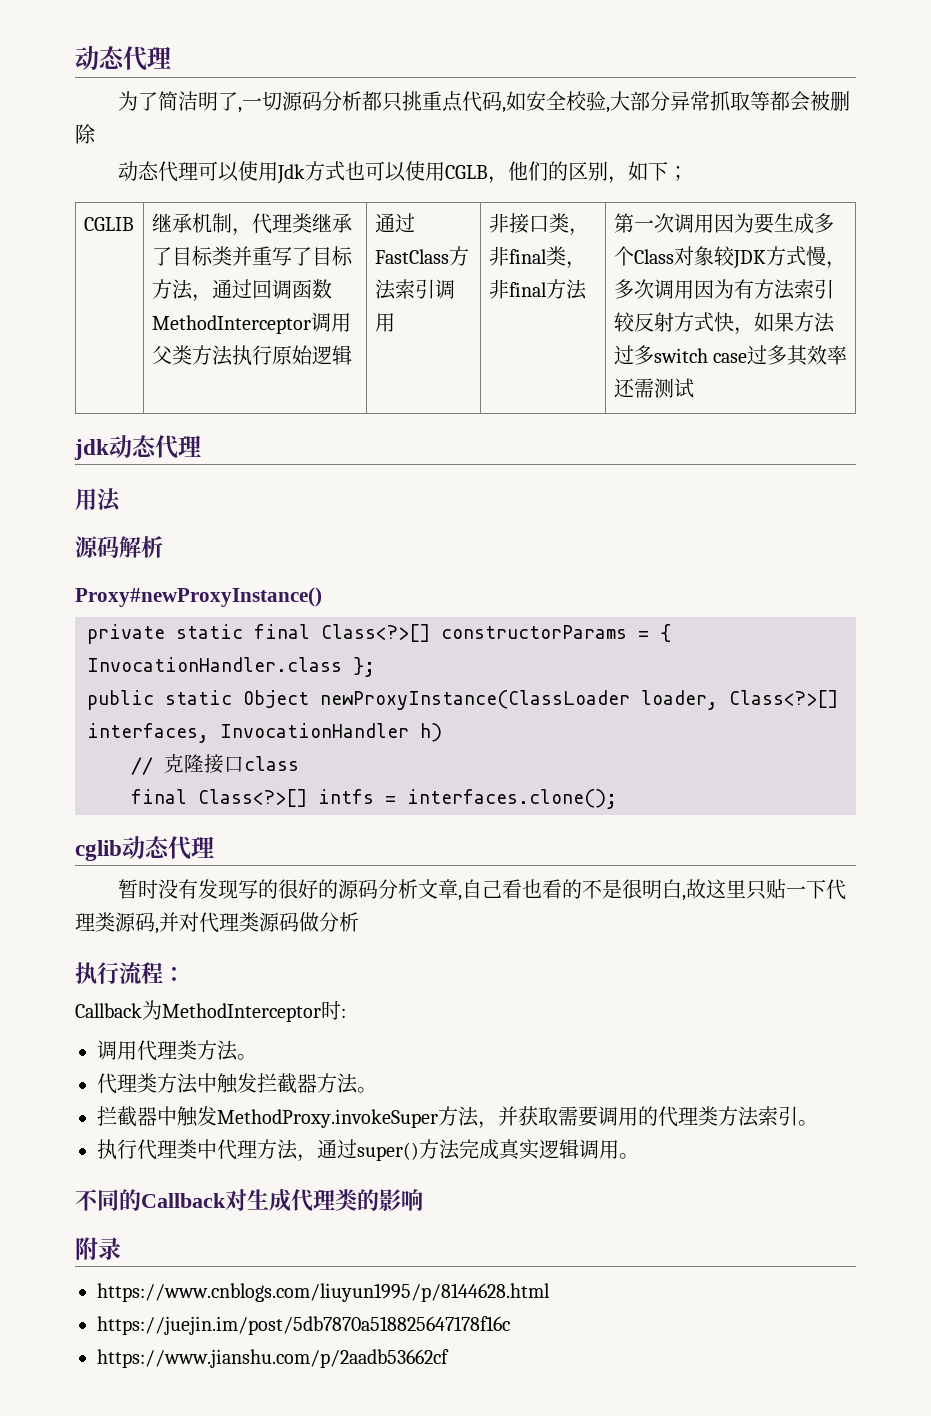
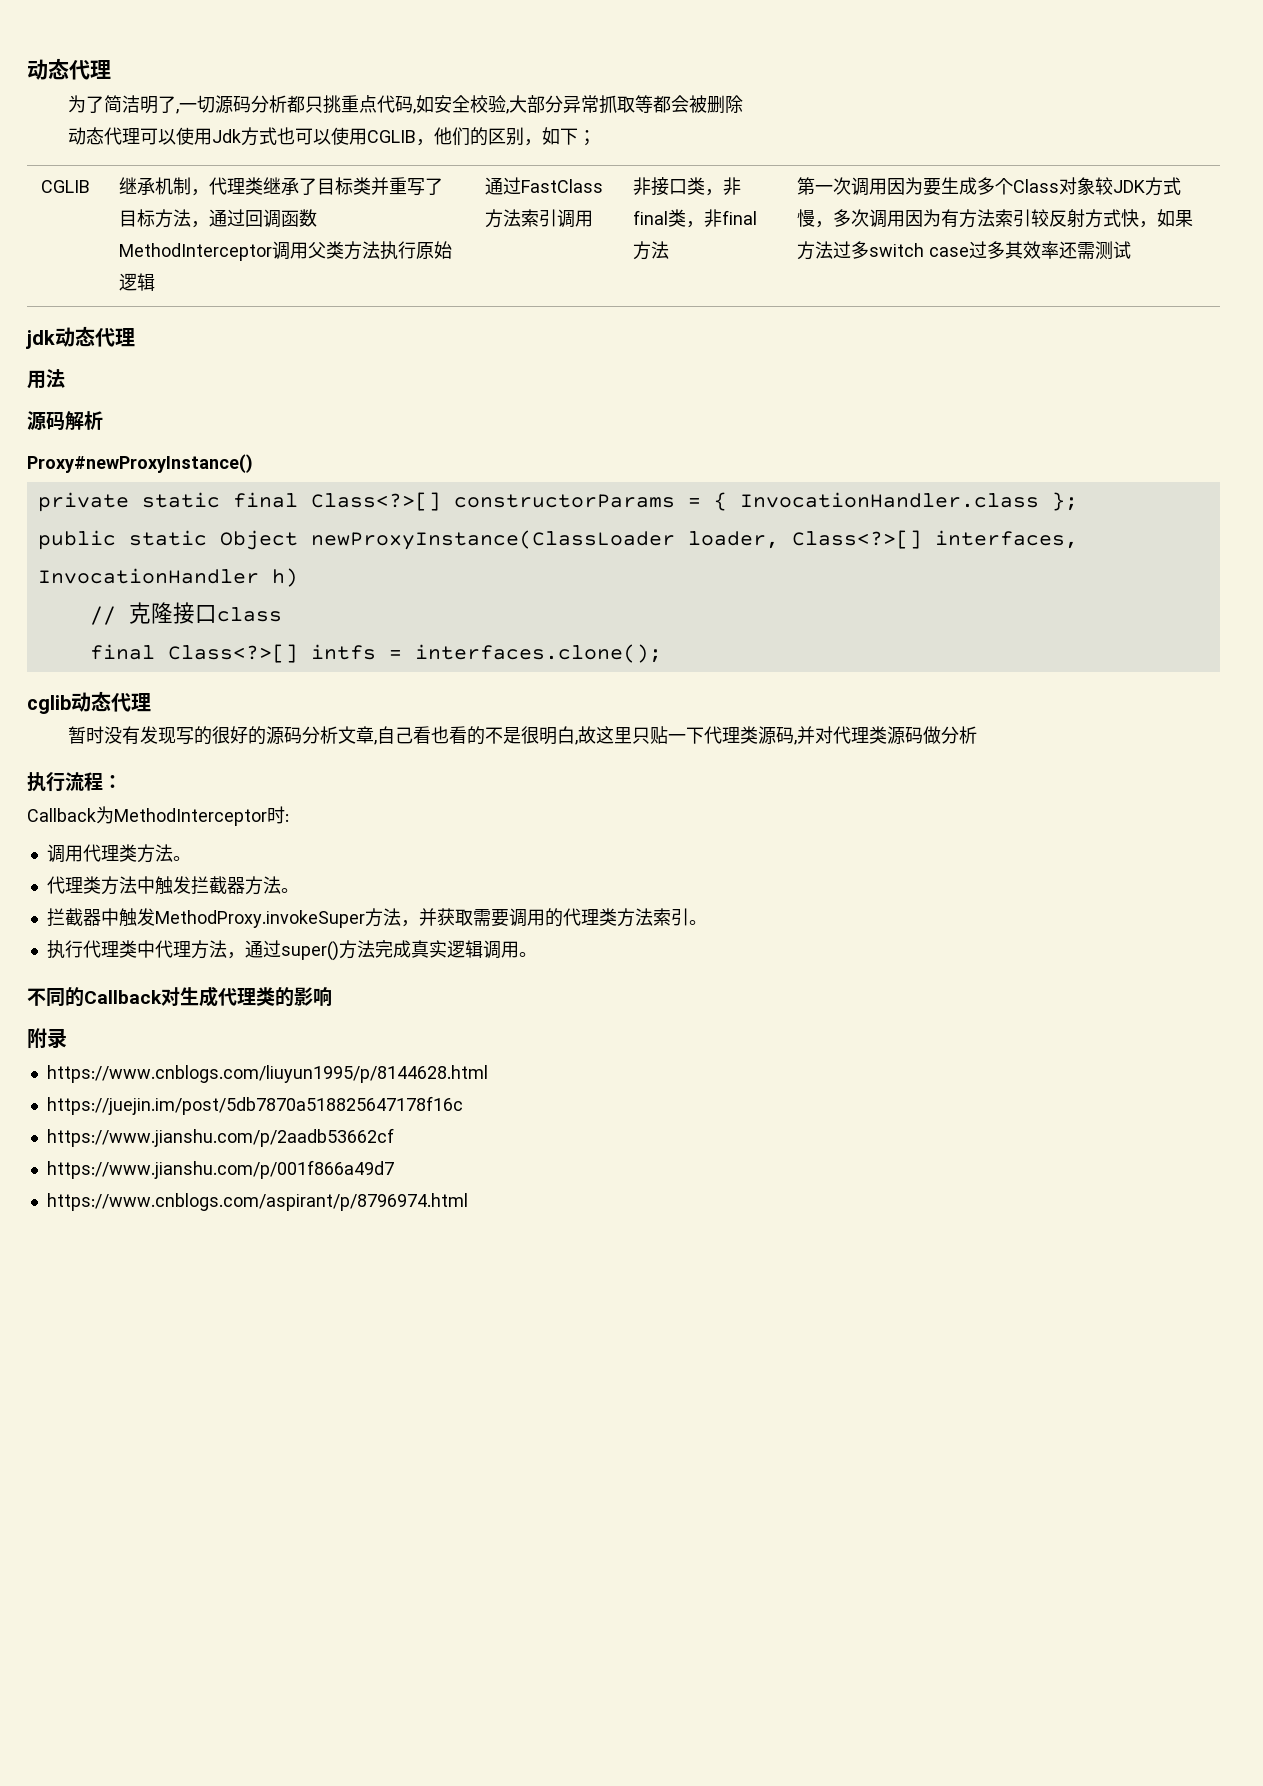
- 动态代理可以使用Jdk方式也可以使用CGLB，他们的区别，如下；
+ 动态代理可以使用Jdk方式也可以使用CGLIB，他们的区别，如下；
+ https://www.jianshu.com/p/001f866a49d7
+ https://www.cnblogs.com/aspirant/p/8796974.html

